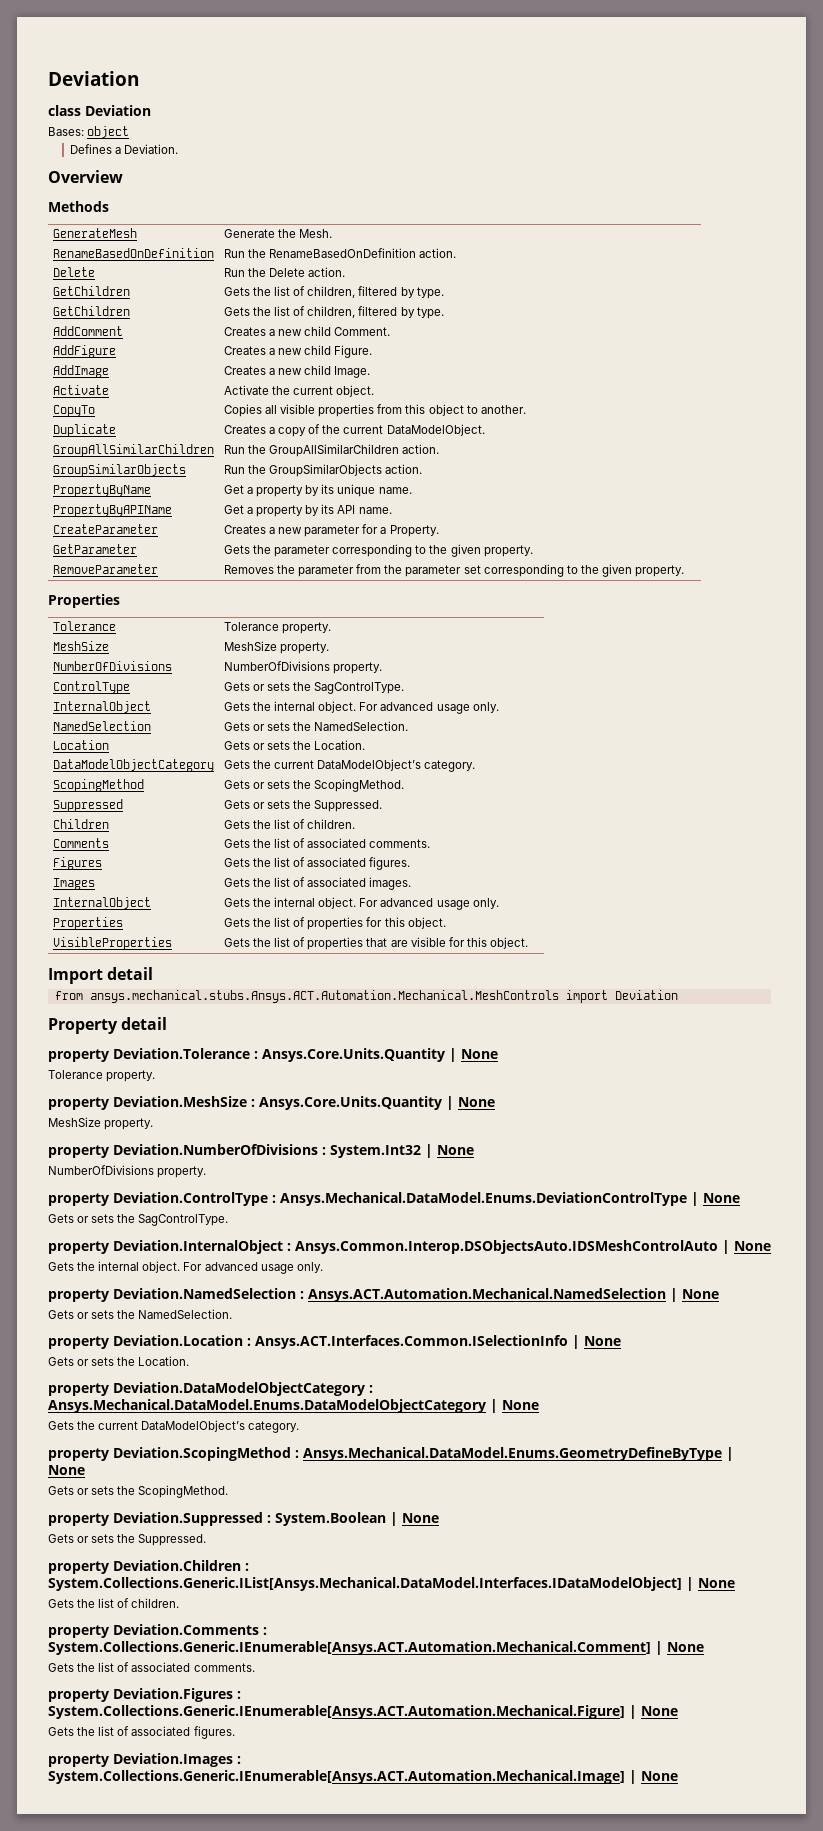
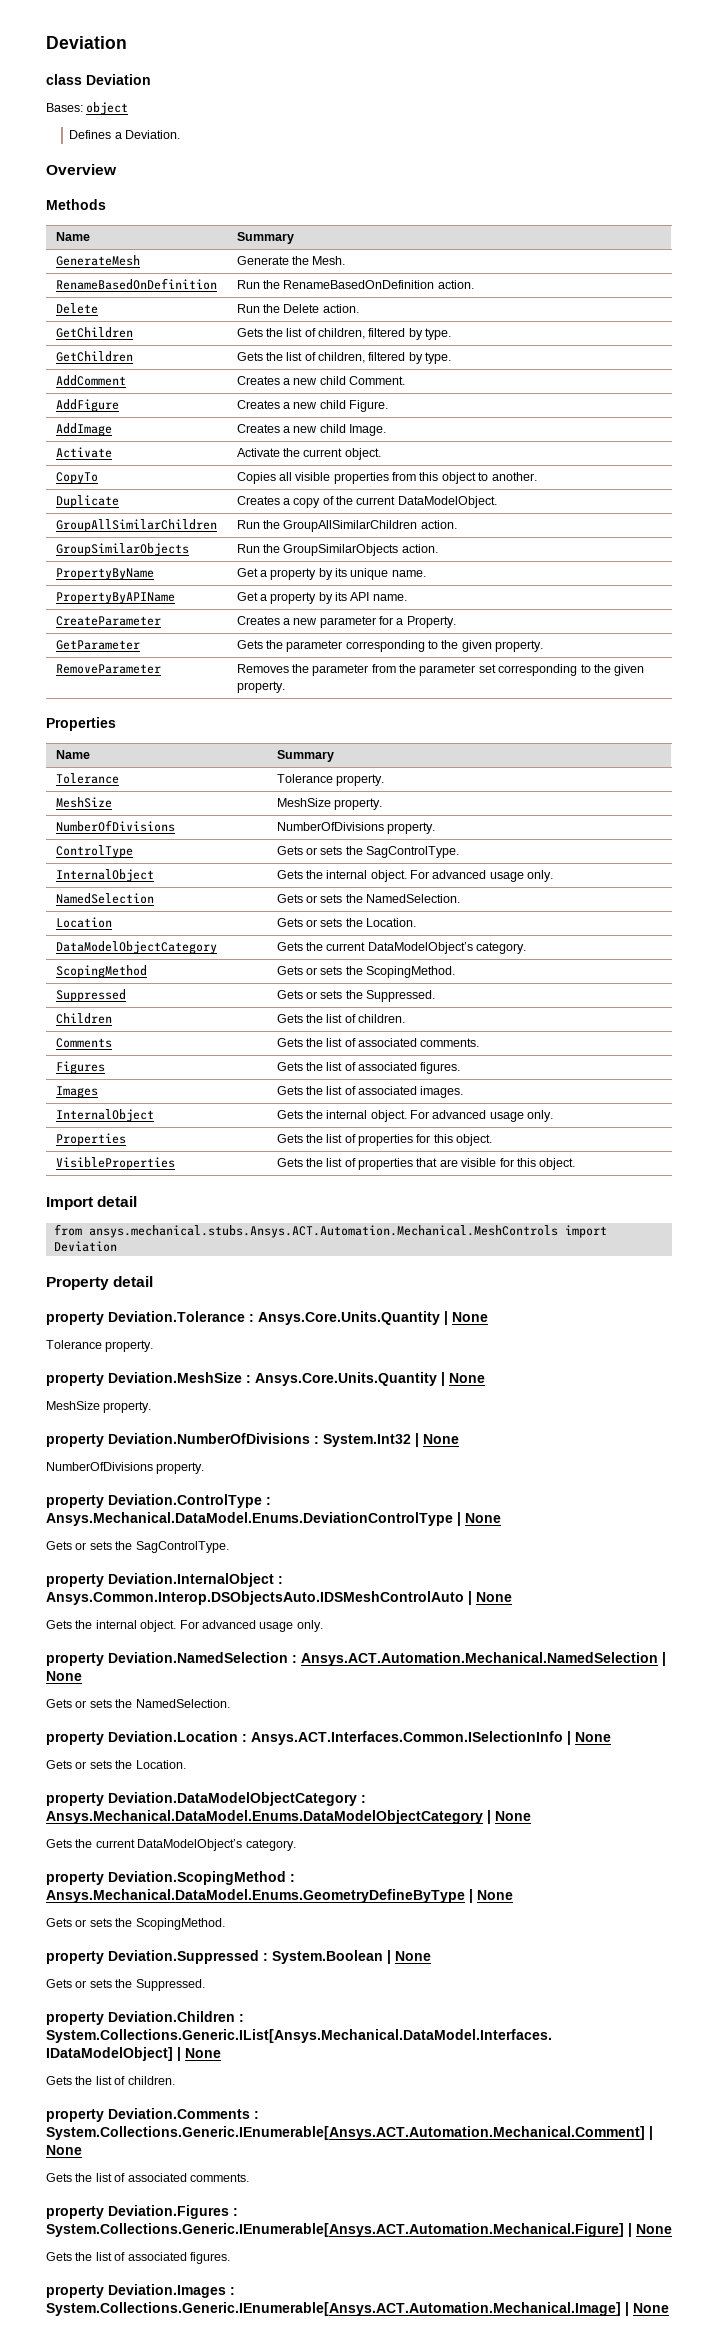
  Methods
+ Name | Summary
  RemoveParameter | Removes the parameter from the parameter set corresponding to the given property.
  Properties
+ Name | Summary

